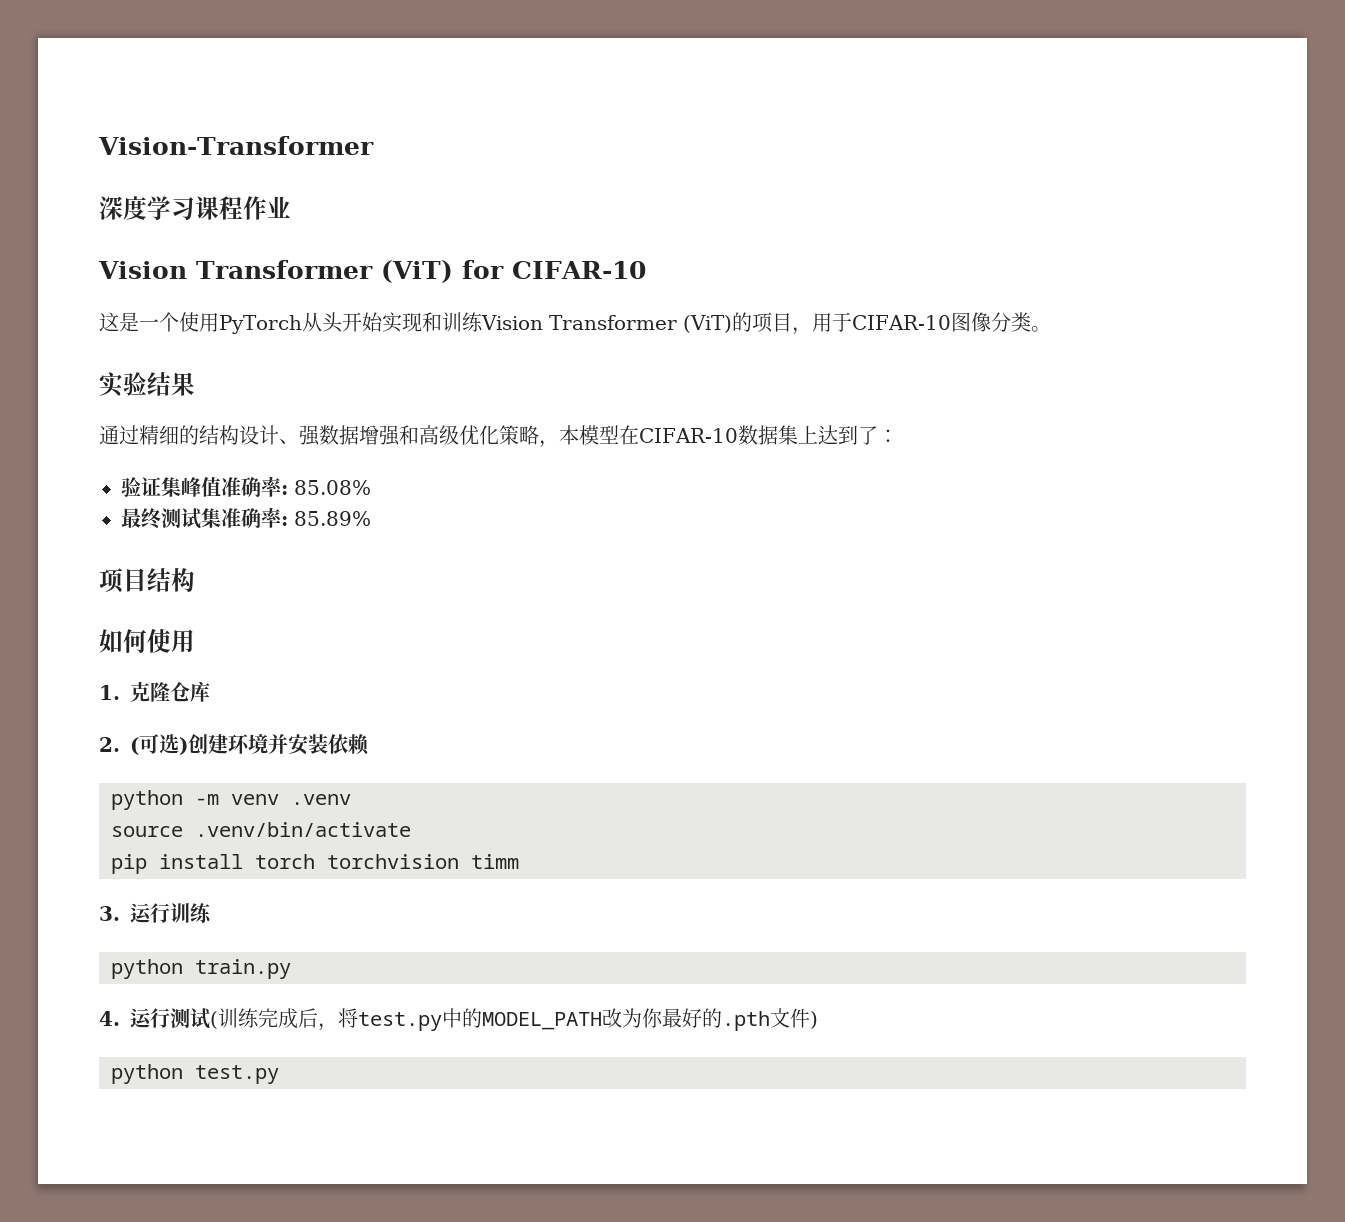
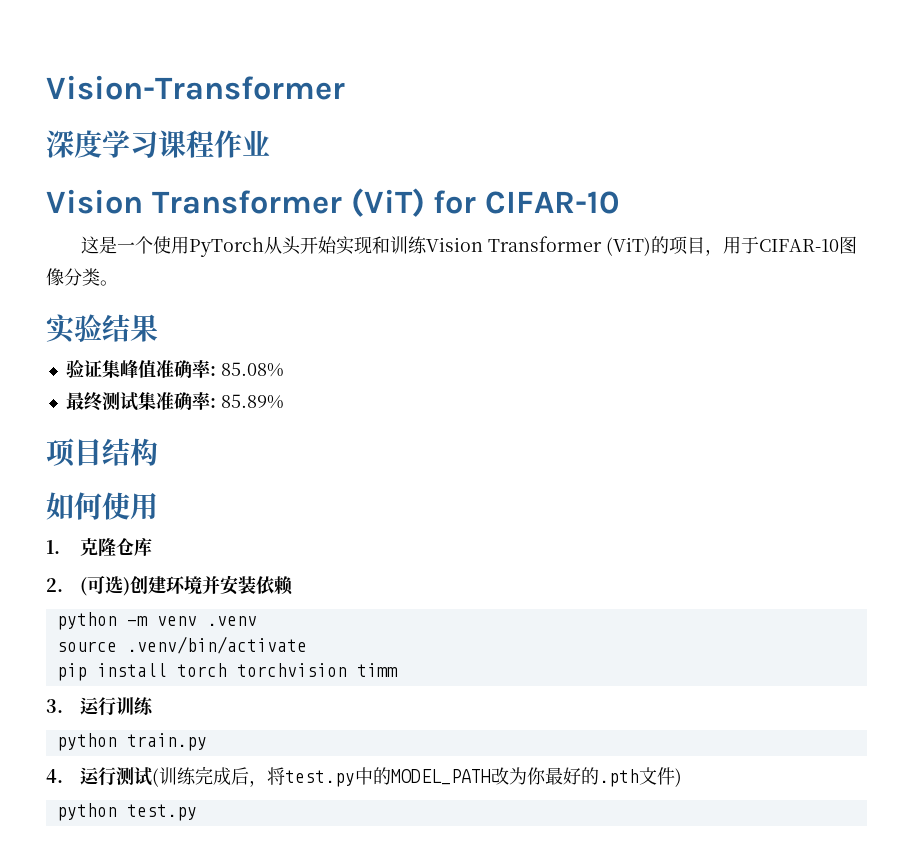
- 通过精细的结构设计、强数据增强和高级优化策略，本模型在CIFAR-10数据集上达到了：

